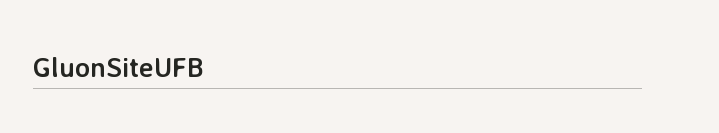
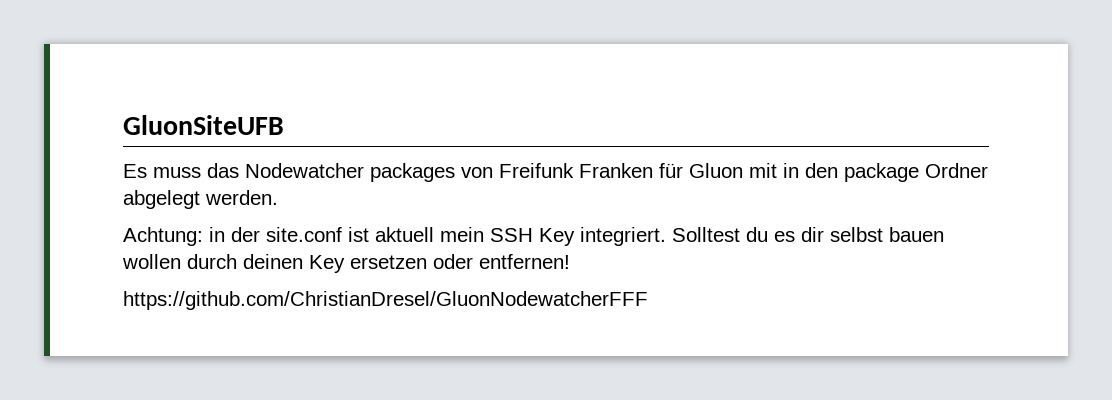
+ Es muss das Nodewatcher packages von Freifunk Franken für Gluon mit in den package Ordner abgelegt werden.
+ Achtung: in der site.conf ist aktuell mein SSH Key integriert. Solltest du es dir selbst bauen wollen durch deinen Key ersetzen oder entfernen!
+ https://github.com/ChristianDresel/GluonNodewatcherFFF

